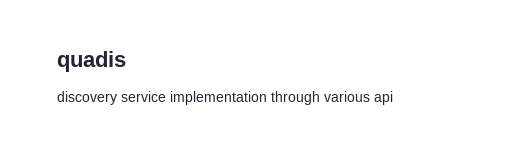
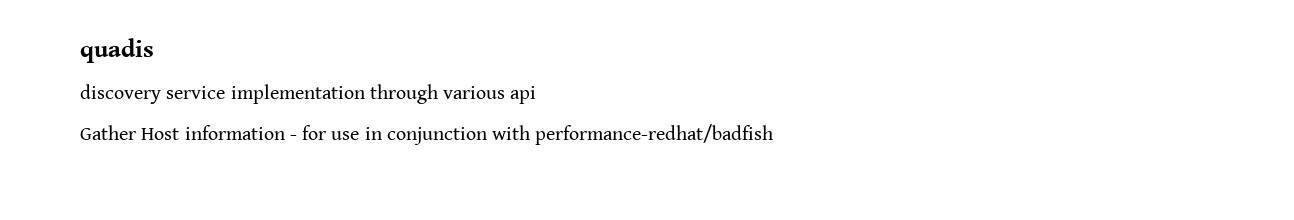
+ Gather Host information - for use in conjunction with performance-redhat/badfish

